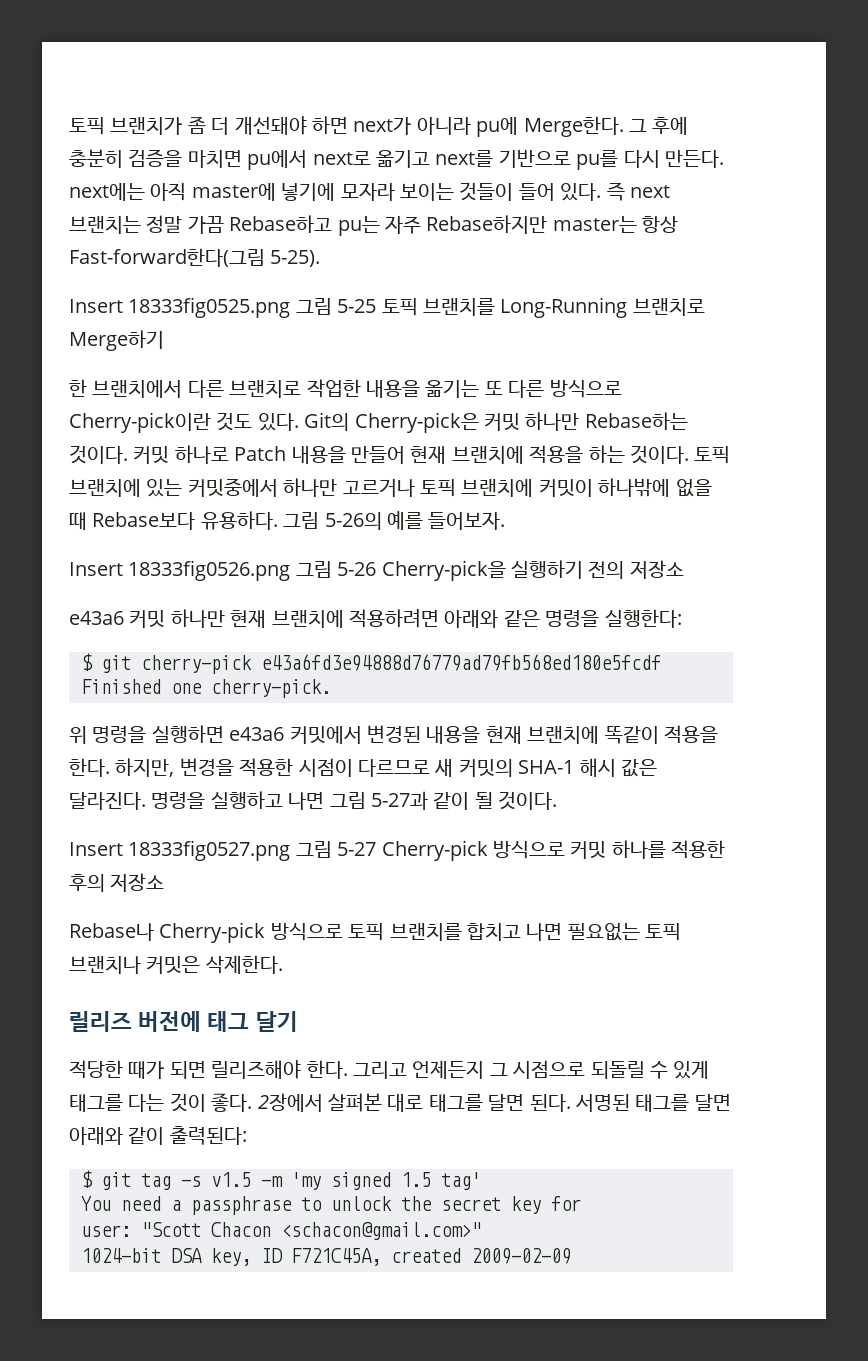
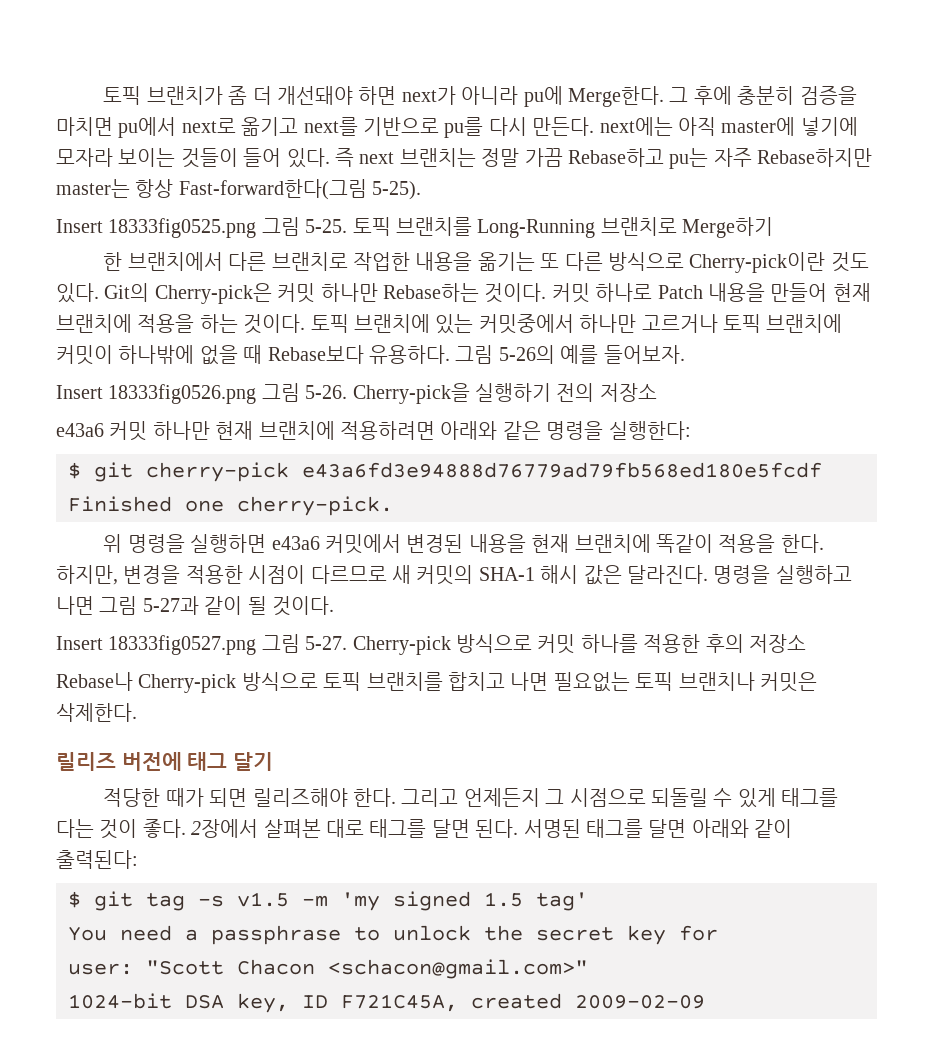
- Insert 18333fig0525.png 그림 5-25 토픽 브랜치를 Long-Running 브랜치로 Merge하기
+ Insert 18333fig0525.png 그림 5-25. 토픽 브랜치를 Long-Running 브랜치로 Merge하기
- Insert 18333fig0526.png 그림 5-26 Cherry-pick을 실행하기 전의 저장소
+ Insert 18333fig0526.png 그림 5-26. Cherry-pick을 실행하기 전의 저장소
- Insert 18333fig0527.png 그림 5-27 Cherry-pick 방식으로 커밋 하나를 적용한 후의 저장소
+ Insert 18333fig0527.png 그림 5-27. Cherry-pick 방식으로 커밋 하나를 적용한 후의 저장소

